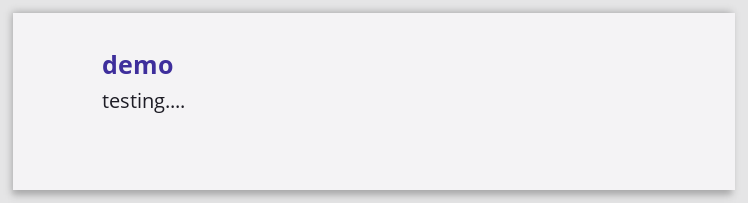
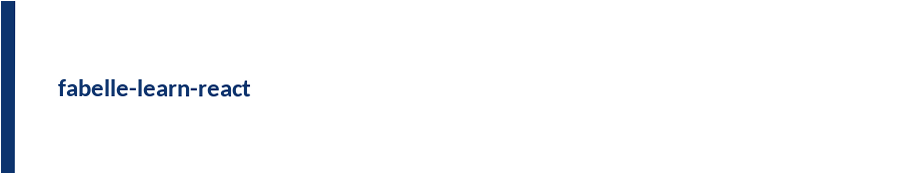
- demo
- testing....
+ fabelle-learn-react

